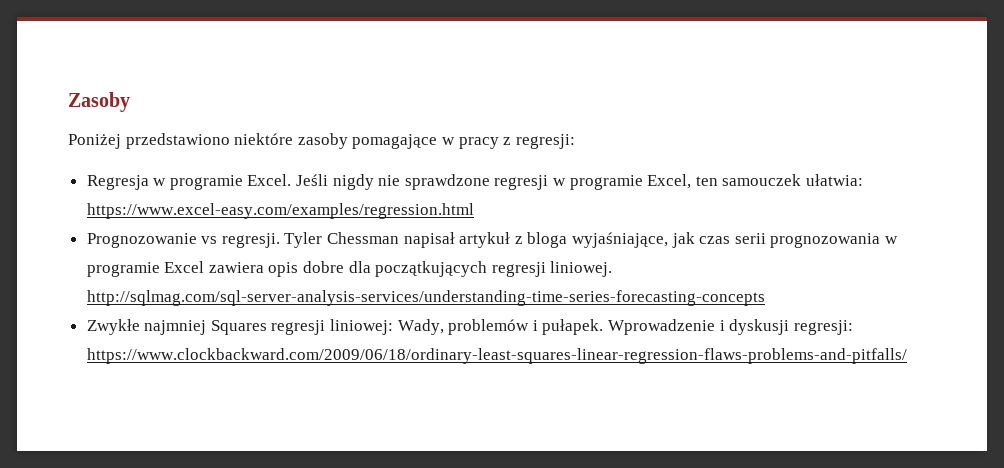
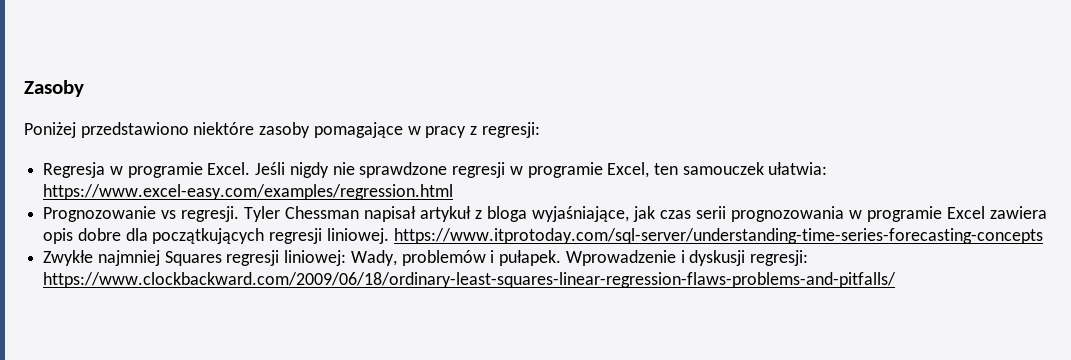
- Tyler Chessman napisał artykuł z bloga wyjaśniające, jak czas serii prognozowania w programie Excel zawiera opis dobre dla początkujących regresji liniowej. http://sqlmag.com/sql-server-analysis-services/understanding-time-series-forecasting-concepts
+ Tyler Chessman napisał artykuł z bloga wyjaśniające, jak czas serii prognozowania w programie Excel zawiera opis dobre dla początkujących regresji liniowej. https://www.itprotoday.com/sql-server/understanding-time-series-forecasting-concepts

